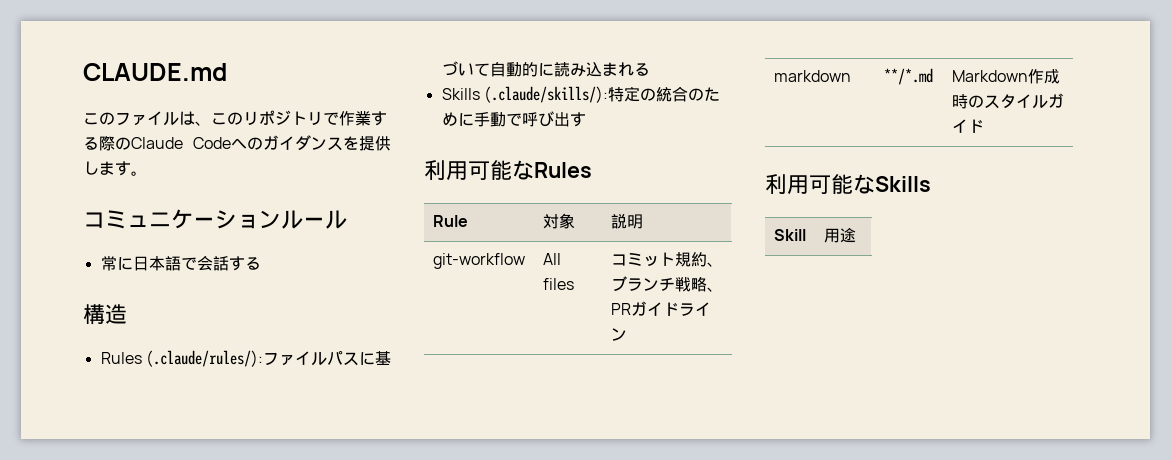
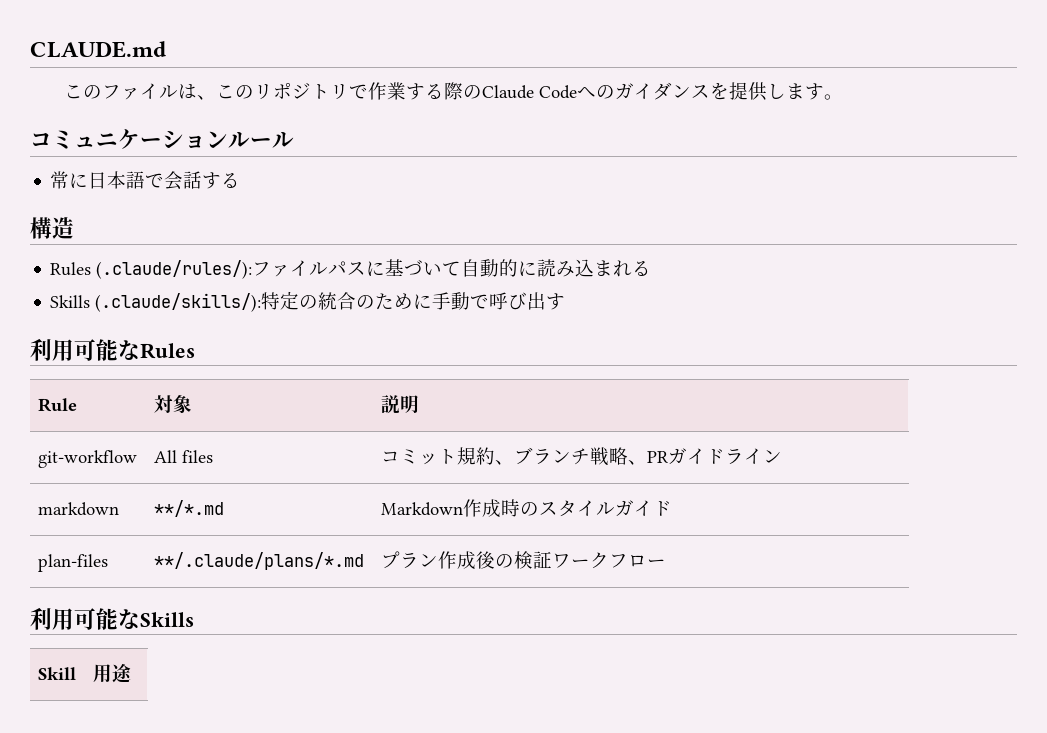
+ plan-files | **/.claude/plans/*.md | プラン作成後の検証ワークフロー

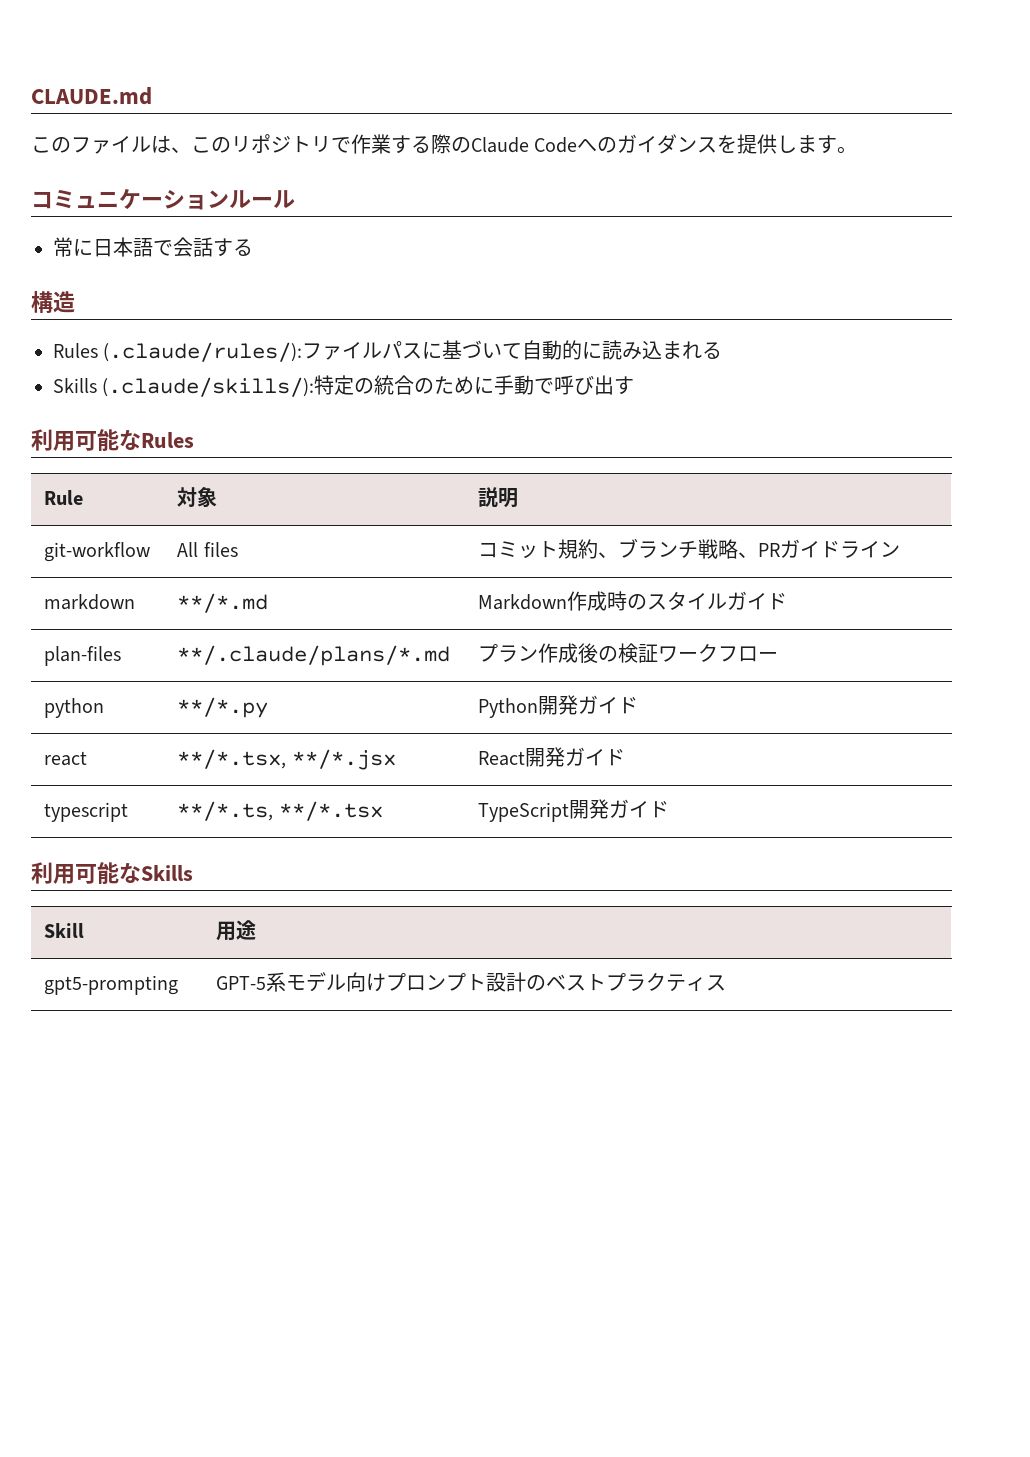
+ python | **/*.py | Python開発ガイド
+ react | **/*.tsx, **/*.jsx | React開発ガイド
+ typescript | **/*.ts, **/*.tsx | TypeScript開発ガイド
+ gpt5-prompting | GPT-5系モデル向けプロンプト設計のベストプラクティス

